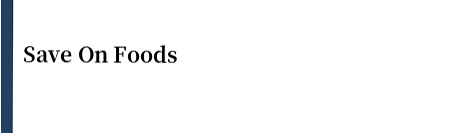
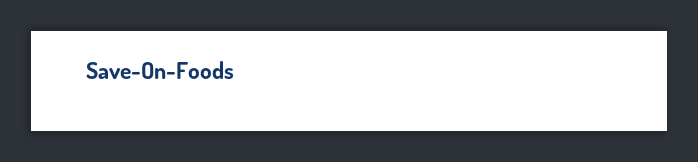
- Save On Foods
+ Save-On-Foods

